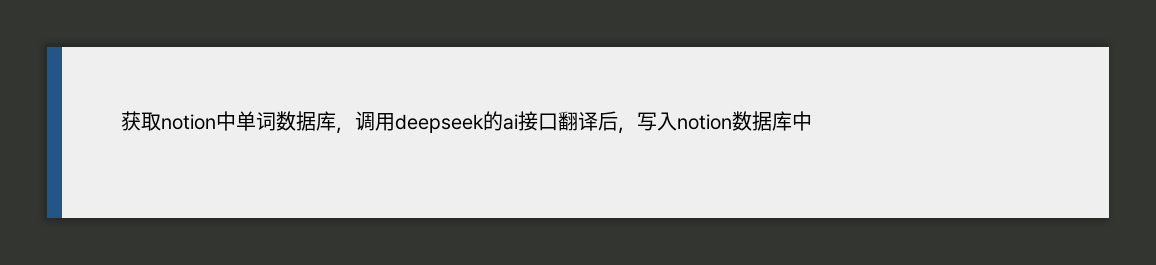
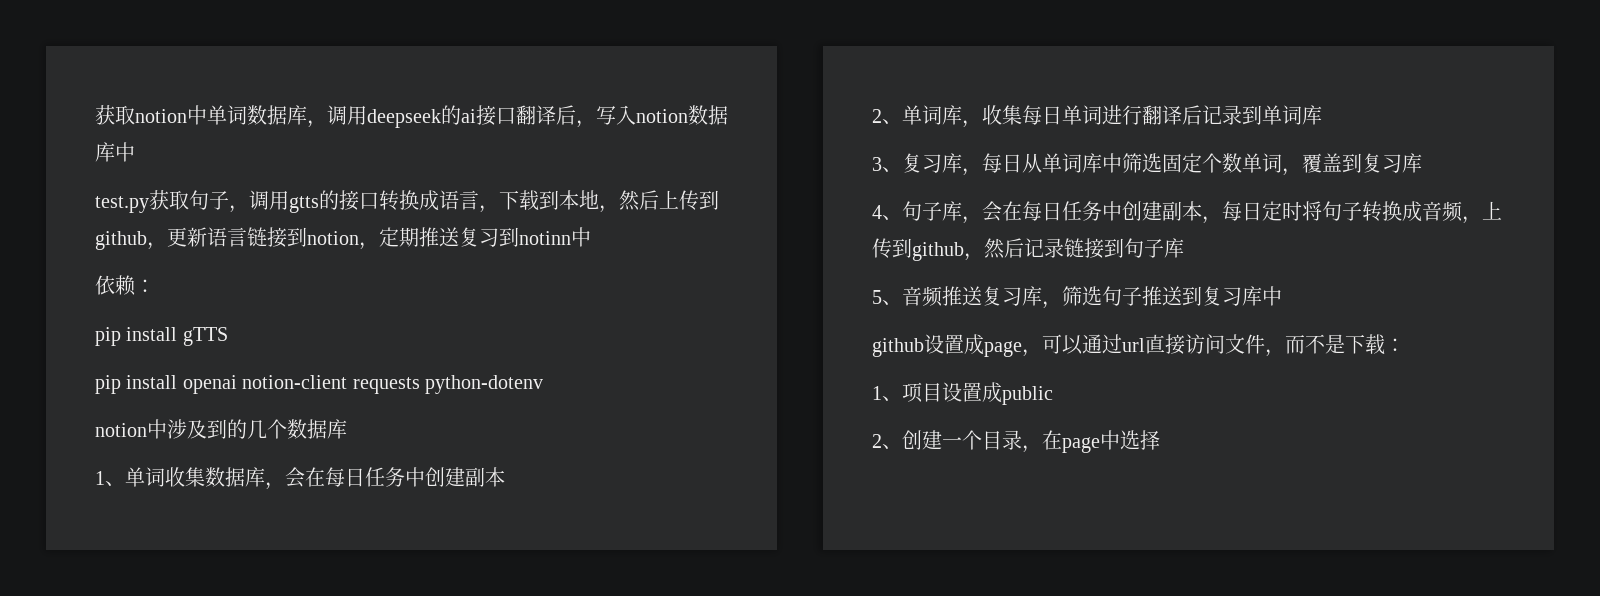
+ test.py获取句子，调用gtts的接口转换成语言，下载到本地，然后上传到github，更新语言链接到notion，定期推送复习到notinn中
+ 依赖：
+ pip install gTTS
+ pip install openai notion-client requests python-dotenv
+ notion中涉及到的几个数据库
+ 1、单词收集数据库，会在每日任务中创建副本
+ 2、单词库，收集每日单词进行翻译后记录到单词库
+ 3、复习库，每日从单词库中筛选固定个数单词，覆盖到复习库
+ 4、句子库，会在每日任务中创建副本，每日定时将句子转换成音频，上传到github，然后记录链接到句子库
+ 5、音频推送复习库，筛选句子推送到复习库中
+ github设置成page，可以通过url直接访问文件，而不是下载：
+ 1、项目设置成public
+ 2、创建一个目录，在page中选择

